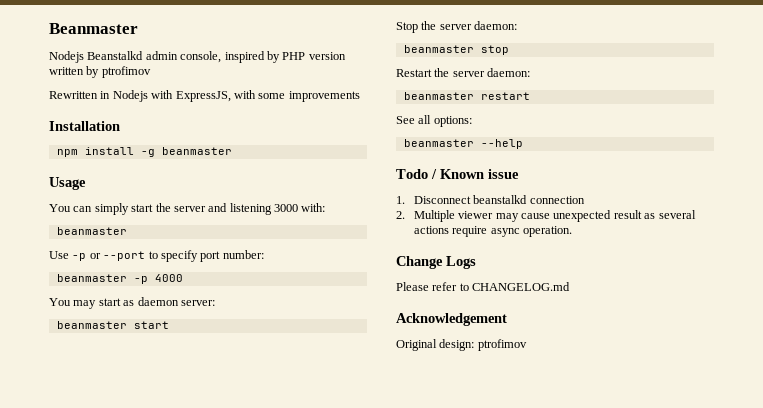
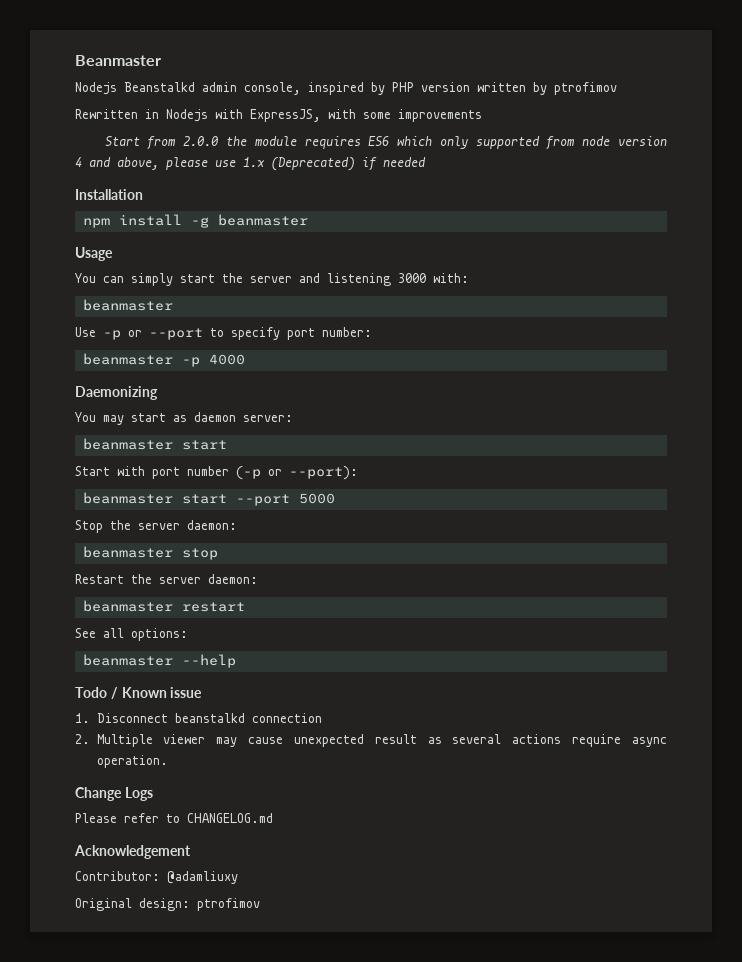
+ Start from 2.0.0 the module requires ES6 which only supported from node version 4 and above, please use 1.x (Deprecated) if needed
+ Daemonizing
+ Start with port number (-p or --port):
+ beanmaster start --port 5000
+ Contributor: @adamliuxy

